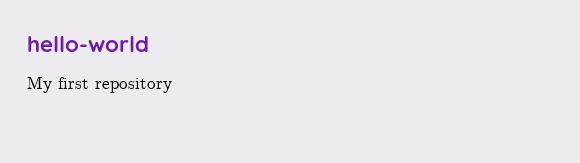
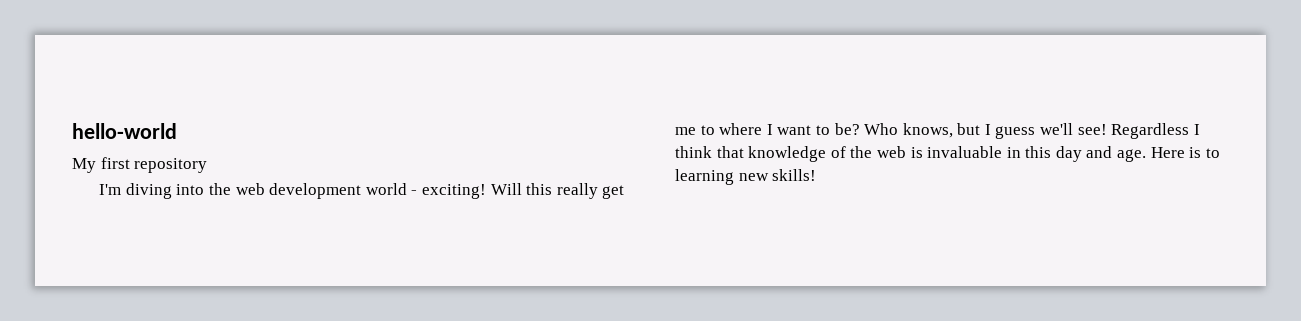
+ I'm diving into the web development world - exciting! Will this really get me to where I want to be? Who knows, but I guess we'll see! Regardless I think that knowledge of the web is invaluable in this day and age. Here is to learning new skills!

